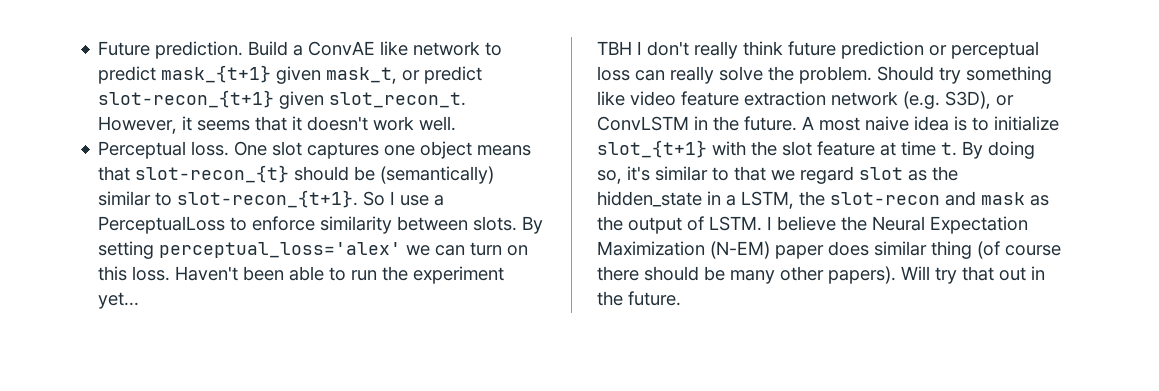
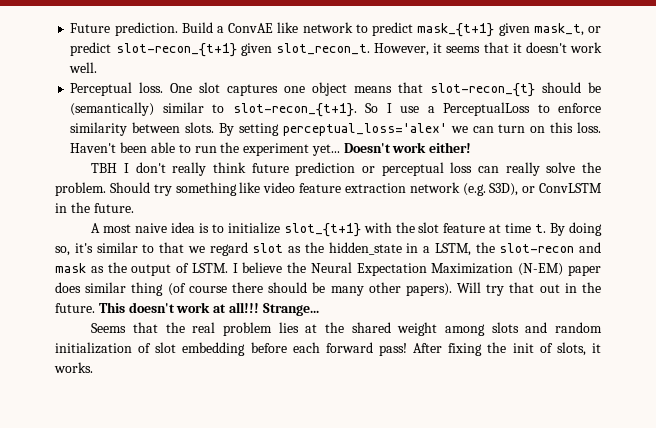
+ Doesn't work either!
- Should try something like video feature extraction network (e.g. S3D), or ConvLSTM in the future. A most naive idea is to initialize slot_{t+1} with the slot feature at time t.
+ Should try something like video feature extraction network (e.g. S3D), or ConvLSTM in the future.
+ A most naive idea is to initialize slot_{t+1} with the slot feature at time t.
+ This doesn't work at all!!! Strange...
+ Seems that the real problem lies at the shared weight among slots and random initialization of slot embedding before each forward pass! After fixing the init of slots, it works.

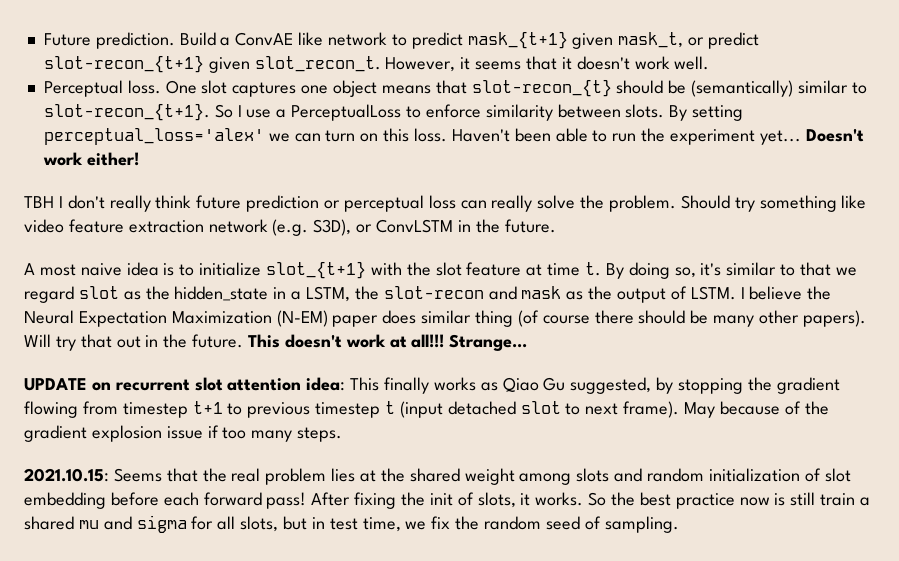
- Seems that the real problem lies at the shared weight among slots and random initialization of slot embedding before each forward pass!
+ UPDATE on recurrent slot attention idea: This finally works as Qiao Gu suggested, by stopping the gradient flowing from timestep t+1 to previous timestep t (input detached slot to next frame). May because of the gradient explosion issue if too many steps.
+ 2021.10.15: Seems that the real problem lies at the shared weight among slots and random initialization of slot embedding before each forward pass!
+ So the best practice now is still train a shared mu and sigma for all slots, but in test time, we fix the random seed of sampling.

